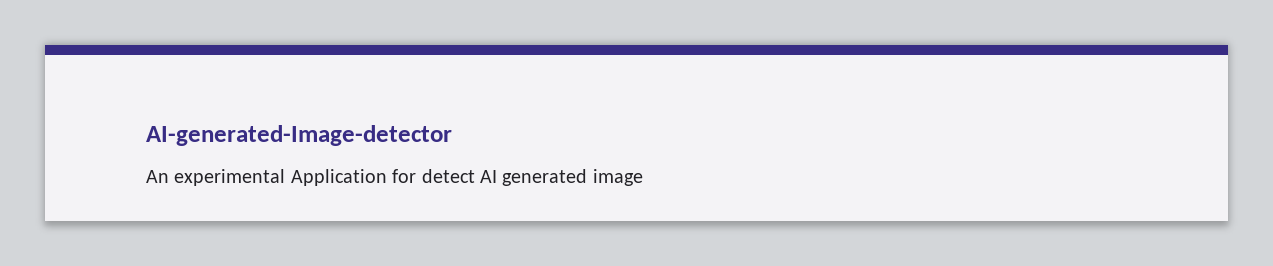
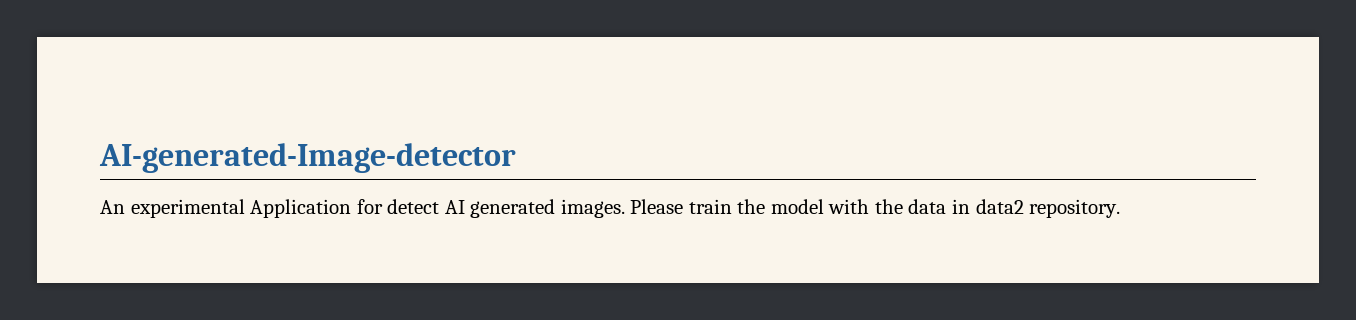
- An experimental Application for detect AI generated image
+ An experimental Application for detect AI generated images. Please train the model with the data in data2 repository.

